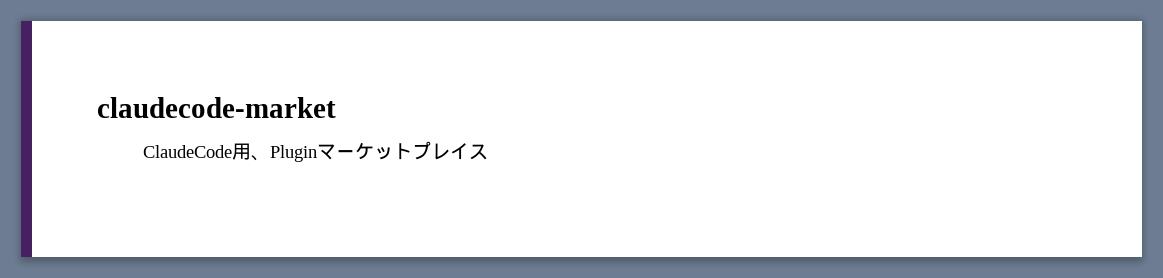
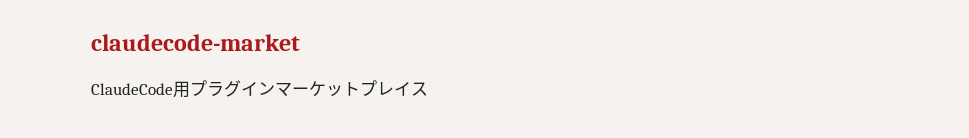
- ClaudeCode用、Pluginマーケットプレイス
+ ClaudeCode用プラグインマーケットプレイス

